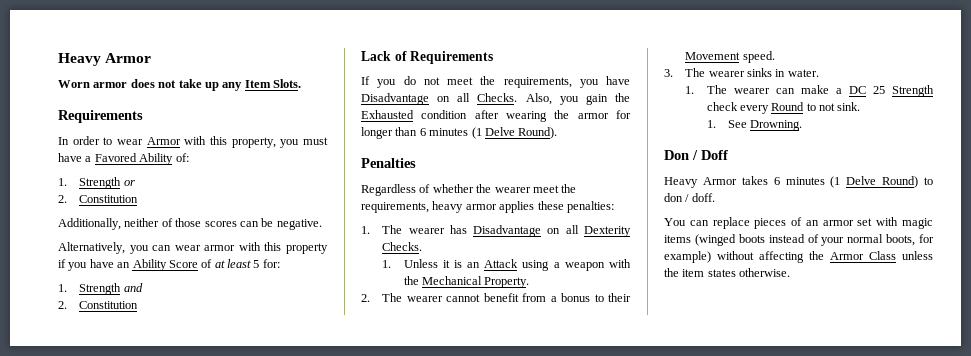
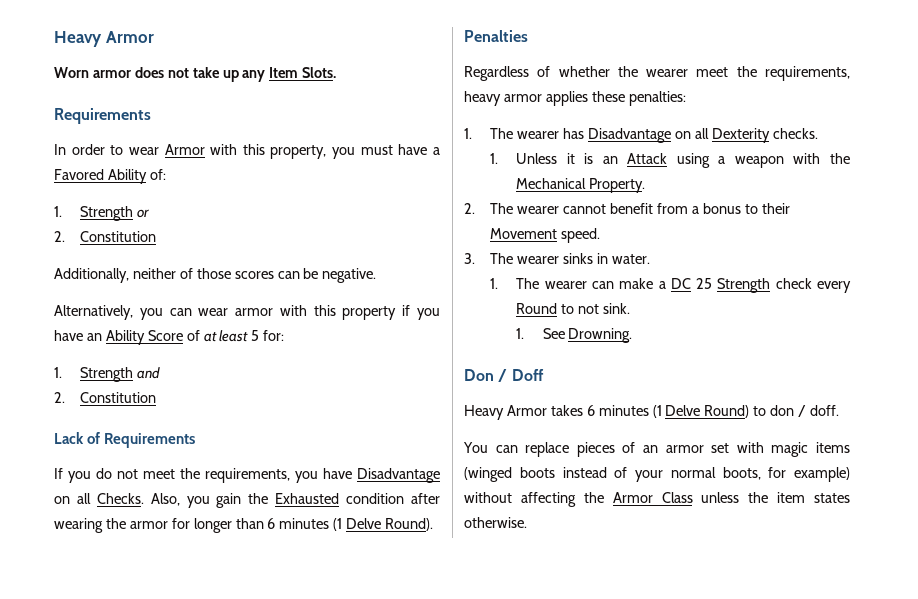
- 1. The wearer has Disadvantage on all Dexterity Checks.
+ 1. The wearer has Disadvantage on all Dexterity checks.

